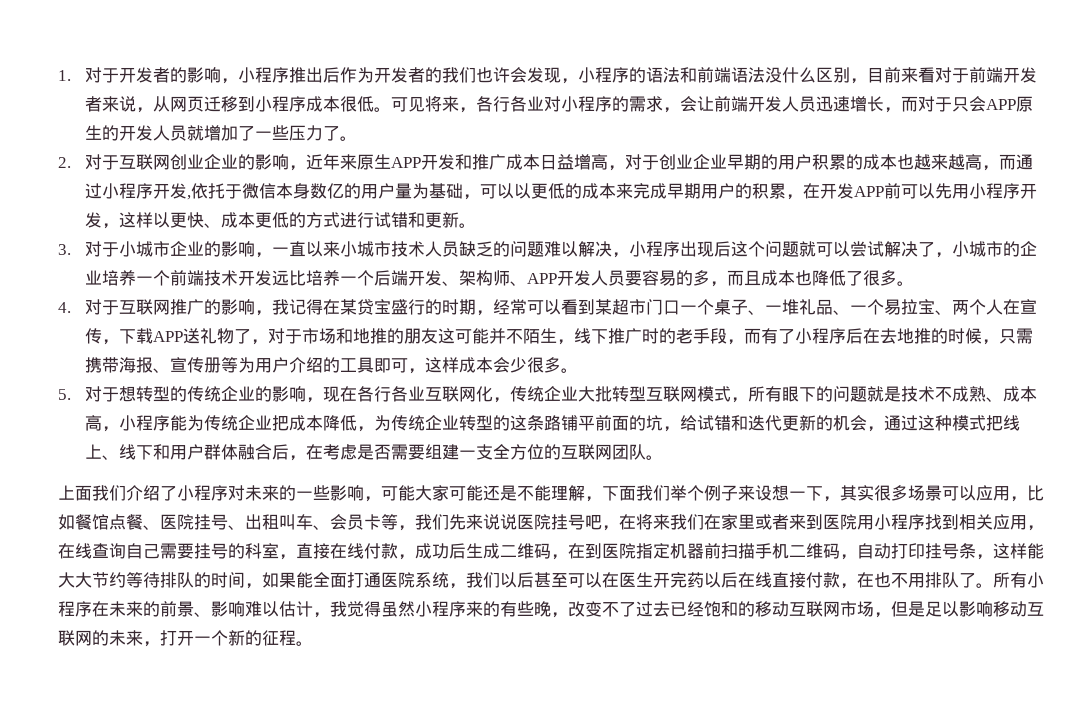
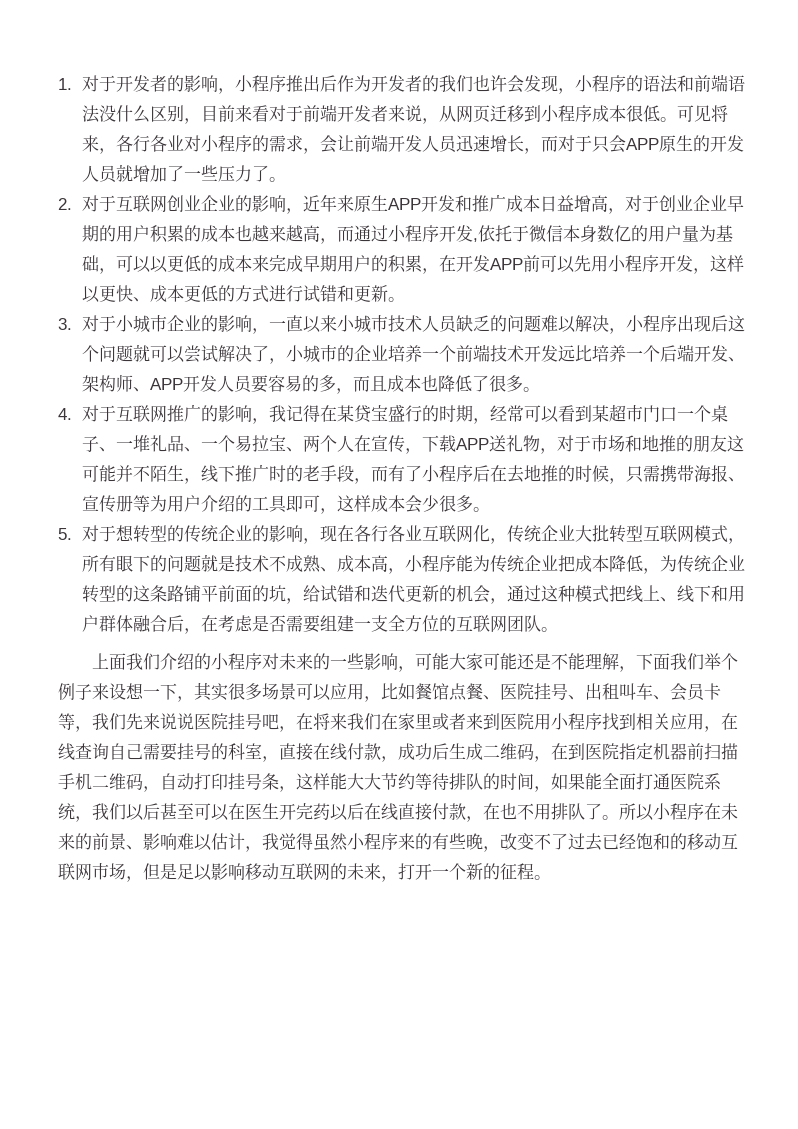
- 4.对于互联网推广的影响，我记得在某贷宝盛行的时期，经常可以看到某超市门口一个桌子、一堆礼品、一个易拉宝、两个人在宣传，下载APP送礼物了，对于市场和地推的朋友这可能并不陌生，线下推广时的老手段，而有了小程序后在去地推的时候，只需携带海报、宣传册等为用户介绍的工具即可，这样成本会少很多。
+ 4.对于互联网推广的影响，我记得在某贷宝盛行的时期，经常可以看到某超市门口一个桌子、一堆礼品、一个易拉宝、两个人在宣传，下载APP送礼物，对于市场和地推的朋友这可能并不陌生，线下推广时的老手段，而有了小程序后在去地推的时候，只需携带海报、宣传册等为用户介绍的工具即可，这样成本会少很多。
- 上面我们介绍了小程序对未来的一些影响，可能大家可能还是不能理解，下面我们举个例子来设想一下，其实很多场景可以应用，比如餐馆点餐、医院挂号、出租叫车、会员卡等，我们先来说说医院挂号吧，在将来我们在家里或者来到医院用小程序找到相关应用，在线查询自己需要挂号的科室，直接在线付款，成功后生成二维码，在到医院指定机器前扫描手机二维码，自动打印挂号条，这样能大大节约等待排队的时间，如果能全面打通医院系统，我们以后甚至可以在医生开完药以后在线直接付款，在也不用排队了。
+ 上面我们介绍的小程序对未来的一些影响，可能大家可能还是不能理解，下面我们举个例子来设想一下，其实很多场景可以应用，比如餐馆点餐、医院挂号、出租叫车、会员卡等，我们先来说说医院挂号吧，在将来我们在家里或者来到医院用小程序找到相关应用，在线查询自己需要挂号的科室，直接在线付款，成功后生成二维码，在到医院指定机器前扫描手机二维码，自动打印挂号条，这样能大大节约等待排队的时间，如果能全面打通医院系统，我们以后甚至可以在医生开完药以后在线直接付款，在也不用排队了。
- 所有小程序在未来的前景、影响难以估计，我觉得虽然小程序来的有些晚，改变不了过去已经饱和的移动互联网市场，但是足以影响移动互联网的未来，打开一个新的征程。
+ 所以小程序在未来的前景、影响难以估计，我觉得虽然小程序来的有些晚，改变不了过去已经饱和的移动互联网市场，但是足以影响移动互联网的未来，打开一个新的征程。

